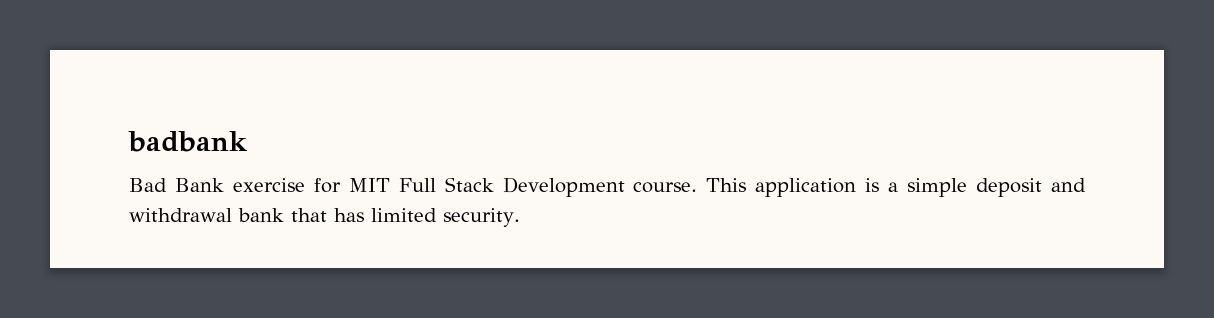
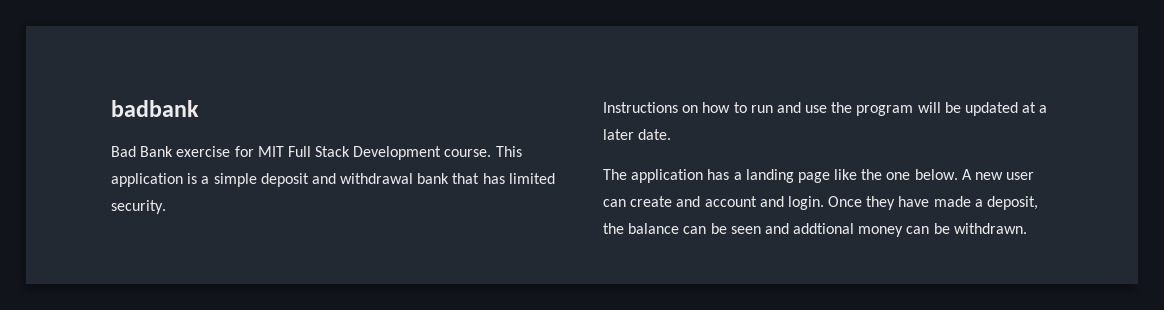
+ Instructions on how to run and use the program will be updated at a later date.
+ The application has a landing page like the one below. A new user can create and account and login. Once they have made a deposit, the balance can be seen and addtional money can be withdrawn.

